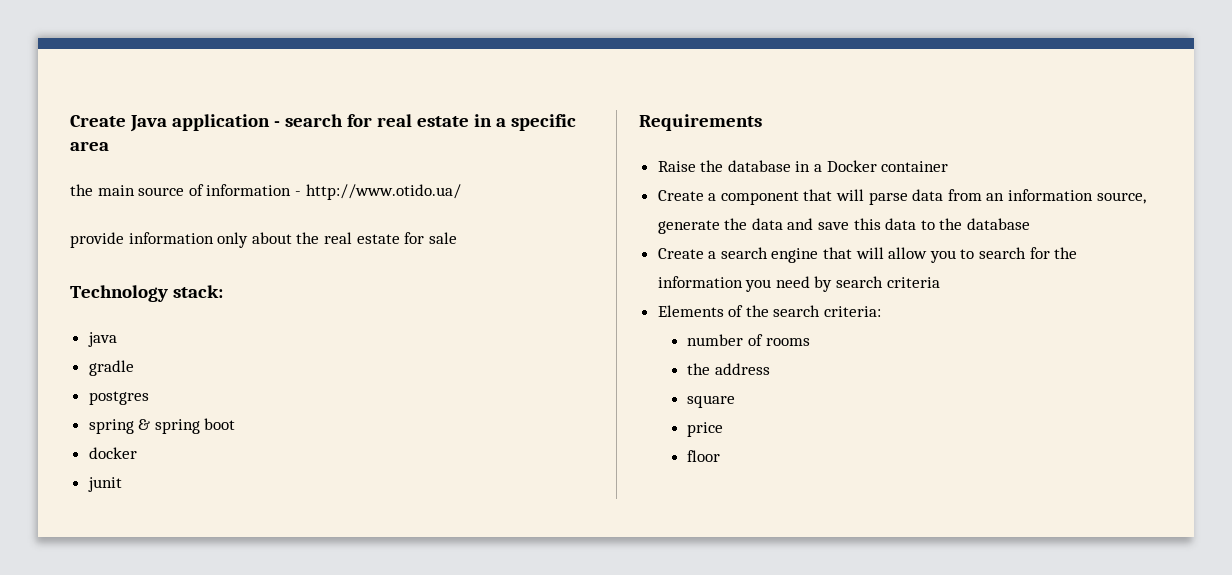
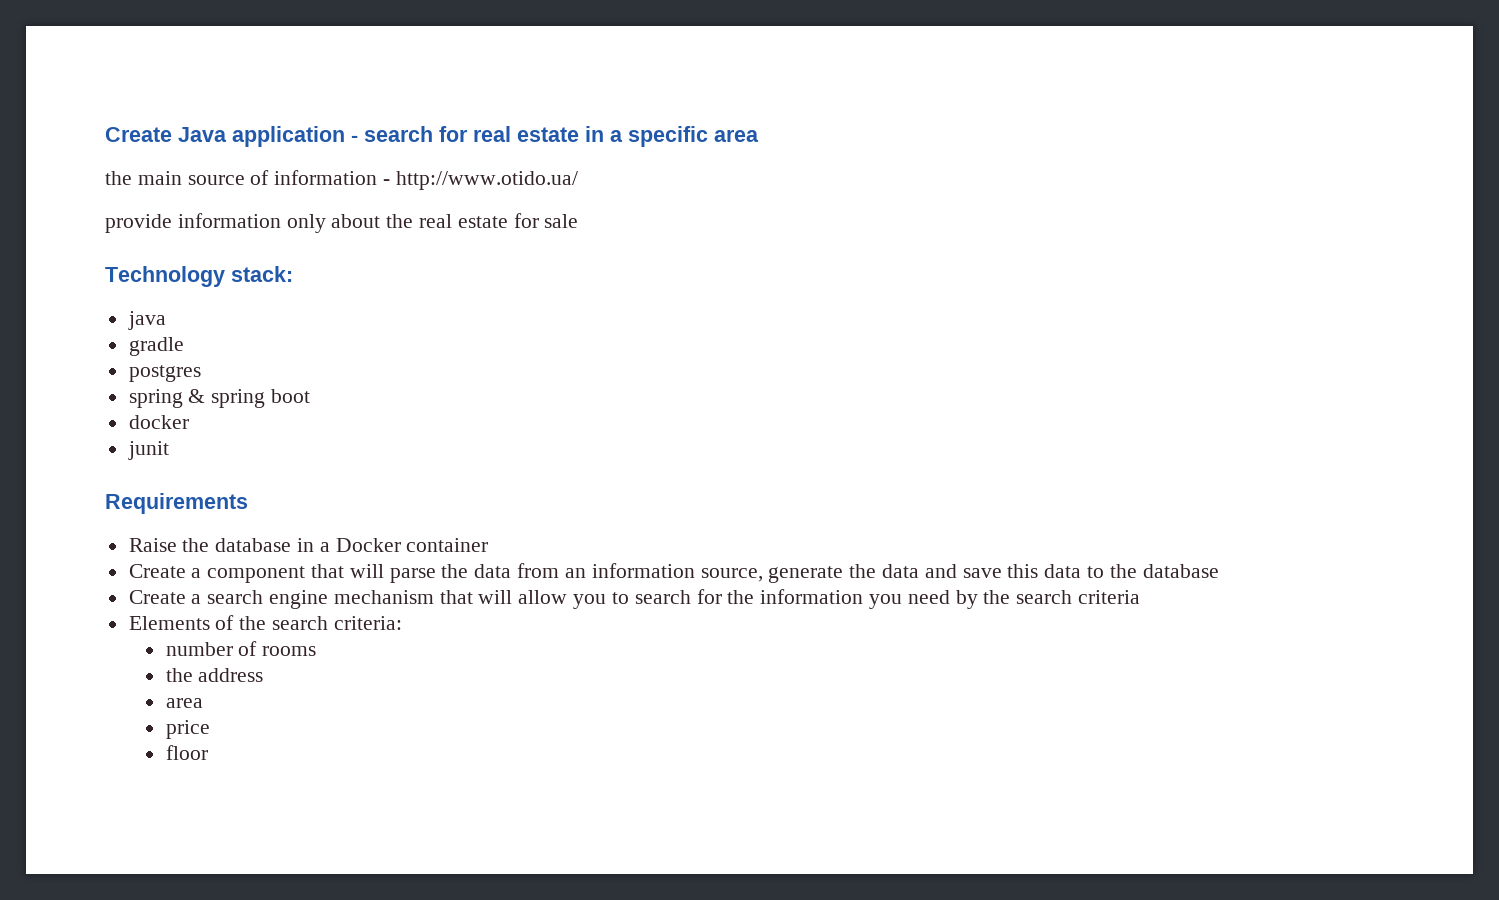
- Create a component that will parse data from an information source, generate the data and save this data to the database
+ Create a component that will parse the data from an information source, generate the data and save this data to the database
- Create a search engine that will allow you to search for the information you need by search criteria
+ Create a search engine mechanism that will allow you to search for the information you need by the search criteria
  the address
- square
+ area

